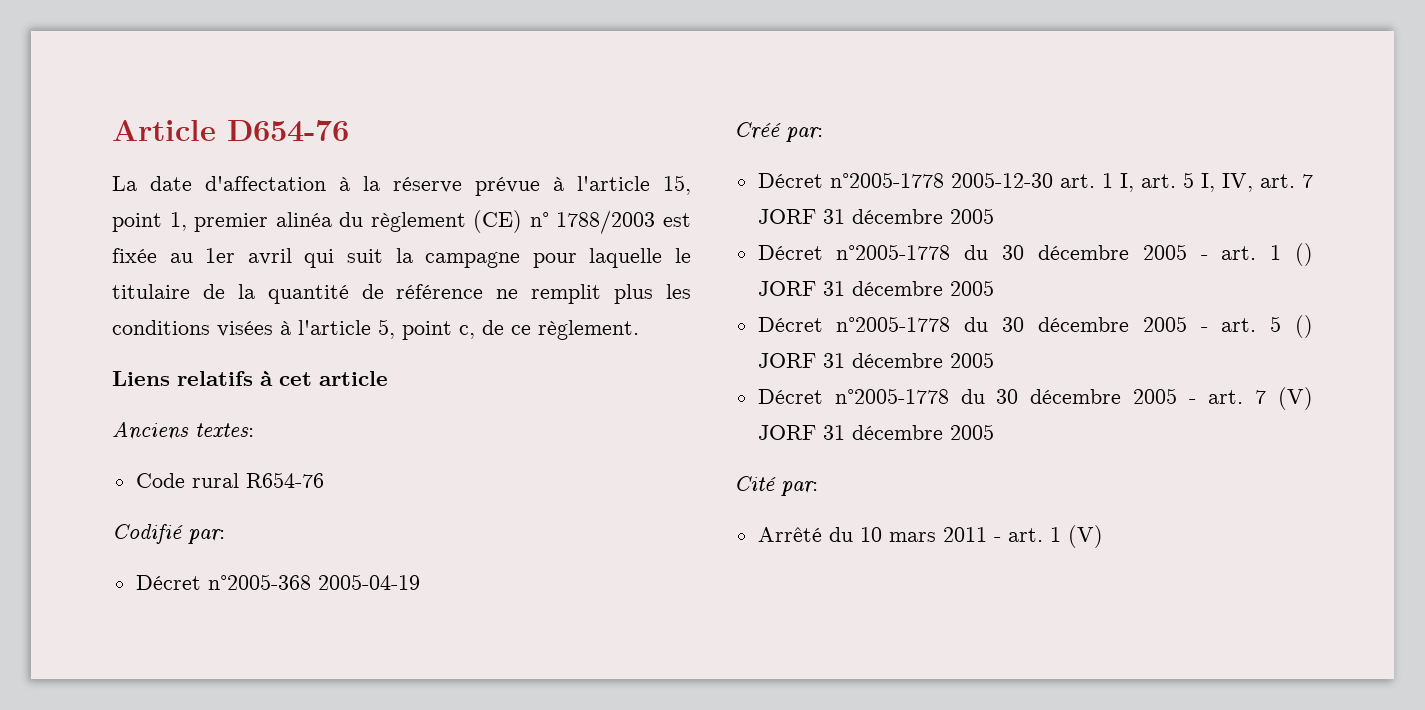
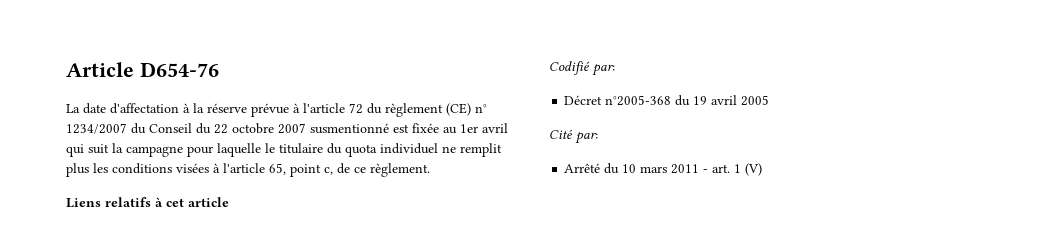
- La date d'affectation à la réserve prévue à l'article 15, point 1, premier alinéa du règlement (CE) n° 1788/2003 est fixée au 1er avril qui suit la campagne pour laquelle le titulaire de la quantité de référence ne remplit plus les conditions visées à l'article 5, point c, de ce règlement.
+ La date d'affectation à la réserve prévue à l'article 72 du règlement (CE) n° 1234/2007 du Conseil du 22 octobre 2007 susmentionné est fixée au 1er avril qui suit la campagne pour laquelle le titulaire du quota individuel ne remplit plus les conditions visées à l'article 65, point c, de ce règlement.
- Anciens textes:
- Code rural R654-76
- Décret n°2005-368 2005-04-19
- Créé par:
- Décret n°2005-1778 2005-12-30 art. 1 I, art. 5 I, IV, art. 7 JORF 31 décembre 2005
- Décret n°2005-1778 du 30 décembre 2005 - art. 1 () JORF 31 décembre 2005
- Décret n°2005-1778 du 30 décembre 2005 - art. 5 () JORF 31 décembre 2005
- Décret n°2005-1778 du 30 décembre 2005 - art. 7 (V) JORF 31 décembre 2005
+ Décret n°2005-368 du 19 avril 2005

